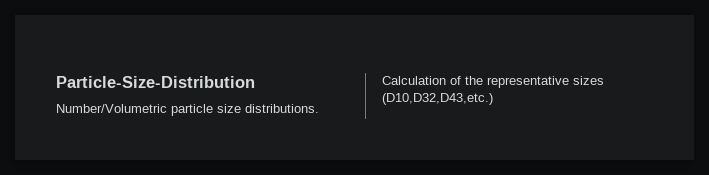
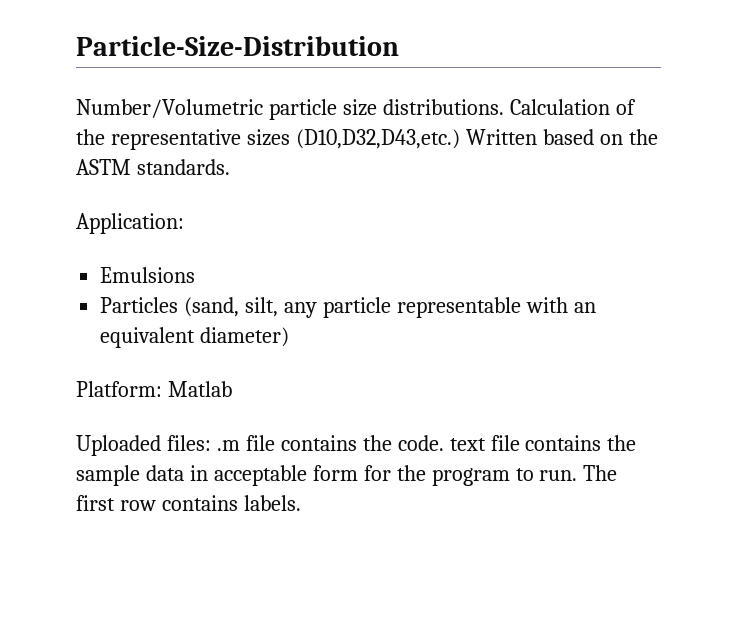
+ Written based on the ASTM standards.
+ Application:
+ Emulsions
+ Particles (sand, silt, any particle representable with an equivalent diameter)
+ Platform: Matlab
+ Uploaded files: .m file contains the code. text file contains the sample data in acceptable form for the program to run. The first row contains labels.

